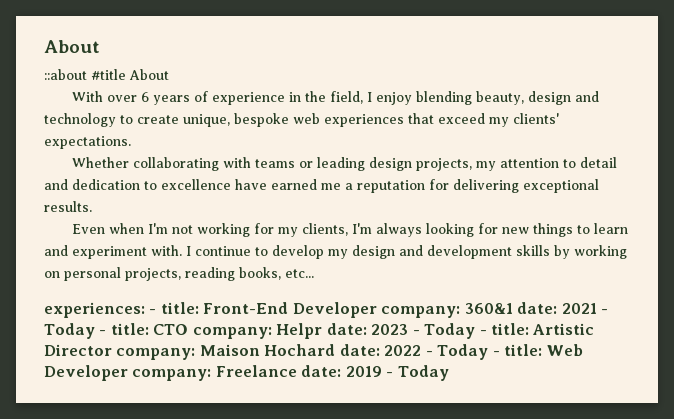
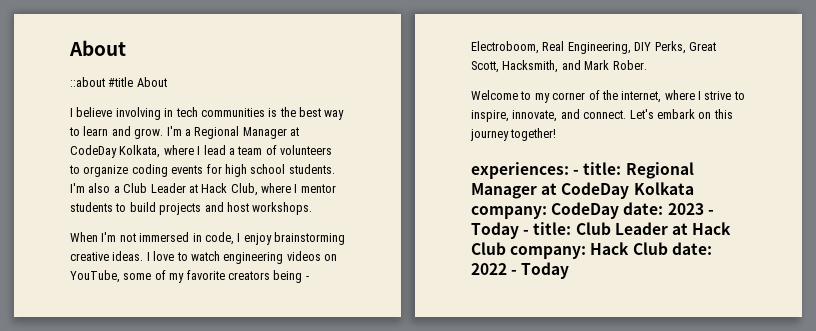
- With over 6 years of experience in the field, I enjoy blending beauty, design and technology to create unique, bespoke web experiences that exceed my clients' expectations.
- Whether collaborating with teams or leading design projects, my attention to detail and dedication to excellence have earned me a reputation for delivering exceptional results.
- Even when I'm not working for my clients, I'm always looking for new things to learn and experiment with. I continue to develop my design and development skills by working on personal projects, reading books, etc...
- experiences: - title: Front-End Developer company: 360&1 date: 2021 - Today - title: CTO company: Helpr date: 2023 - Today - title: Artistic Director company: Maison Hochard date: 2022 - Today - title: Web Developer company: Freelance date: 2019 - Today
+ I believe involving in tech communities is the best way to learn and grow. I'm a Regional Manager at CodeDay Kolkata, where I lead a team of volunteers to organize coding events for high school students. I'm also a Club Leader at Hack Club, where I mentor students to build projects and host workshops.
+ When I'm not immersed in code, I enjoy brainstorming creative ideas. I love to watch engineering videos on YouTube, some of my favorite creators being - Electroboom, Real Engineering, DIY Perks, Great Scott, Hacksmith, and Mark Rober.
+ Welcome to my corner of the internet, where I strive to inspire, innovate, and connect. Let's embark on this journey together!
+ experiences: - title: Regional Manager at CodeDay Kolkata company: CodeDay date: 2023 - Today - title: Club Leader at Hack Club company: Hack Club date: 2022 - Today

